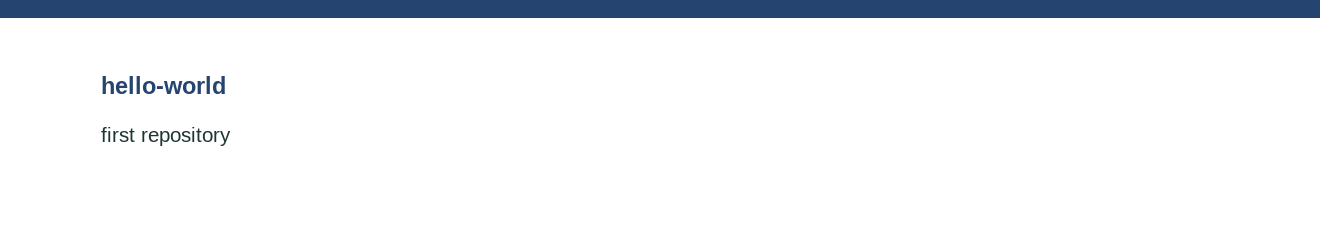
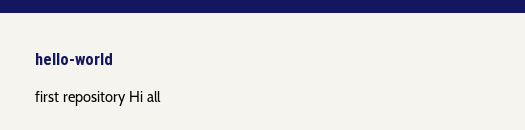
- first repository
+ first repository Hi all

